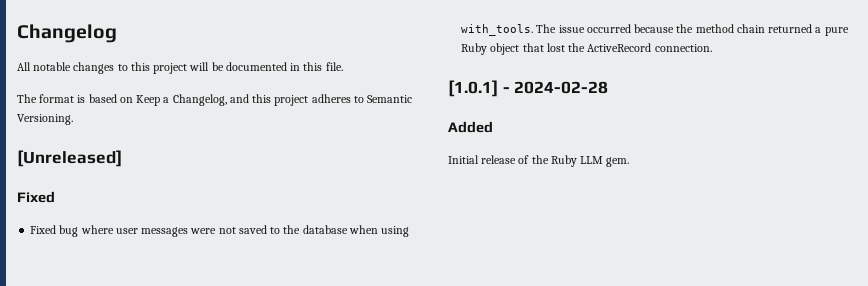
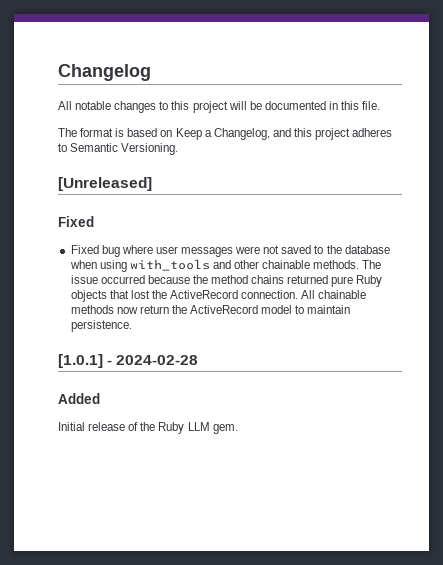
- Fixed bug where user messages were not saved to the database when using with_tools.
+ Fixed bug where user messages were not saved to the database when using with_tools and other chainable methods.
- The issue occurred because the method chain returned a pure Ruby object that lost the ActiveRecord connection.
+ The issue occurred because the method chains returned pure Ruby objects that lost the ActiveRecord connection. All chainable methods now return the ActiveRecord model to maintain persistence.

